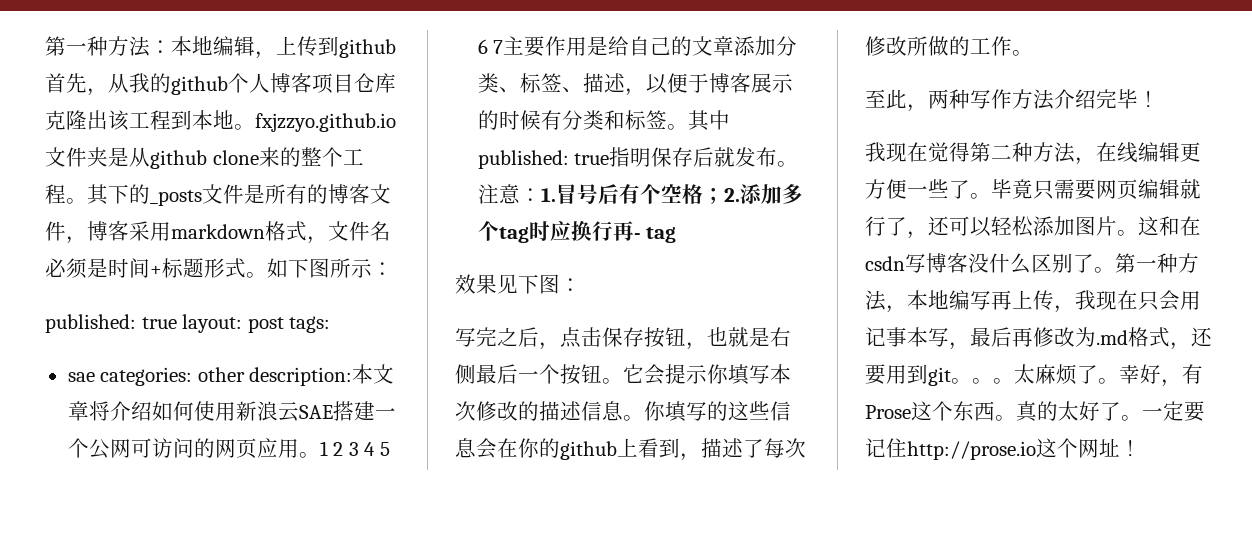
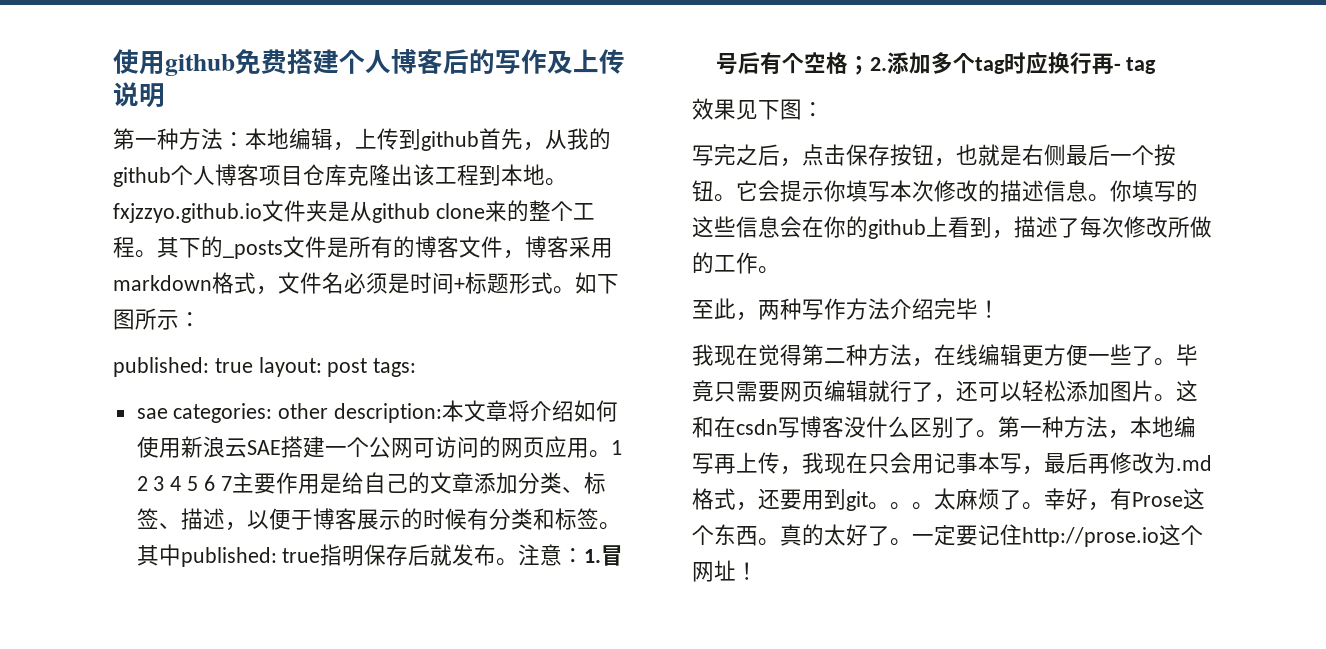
+ 使用github免费搭建个人博客后的写作及上传说明

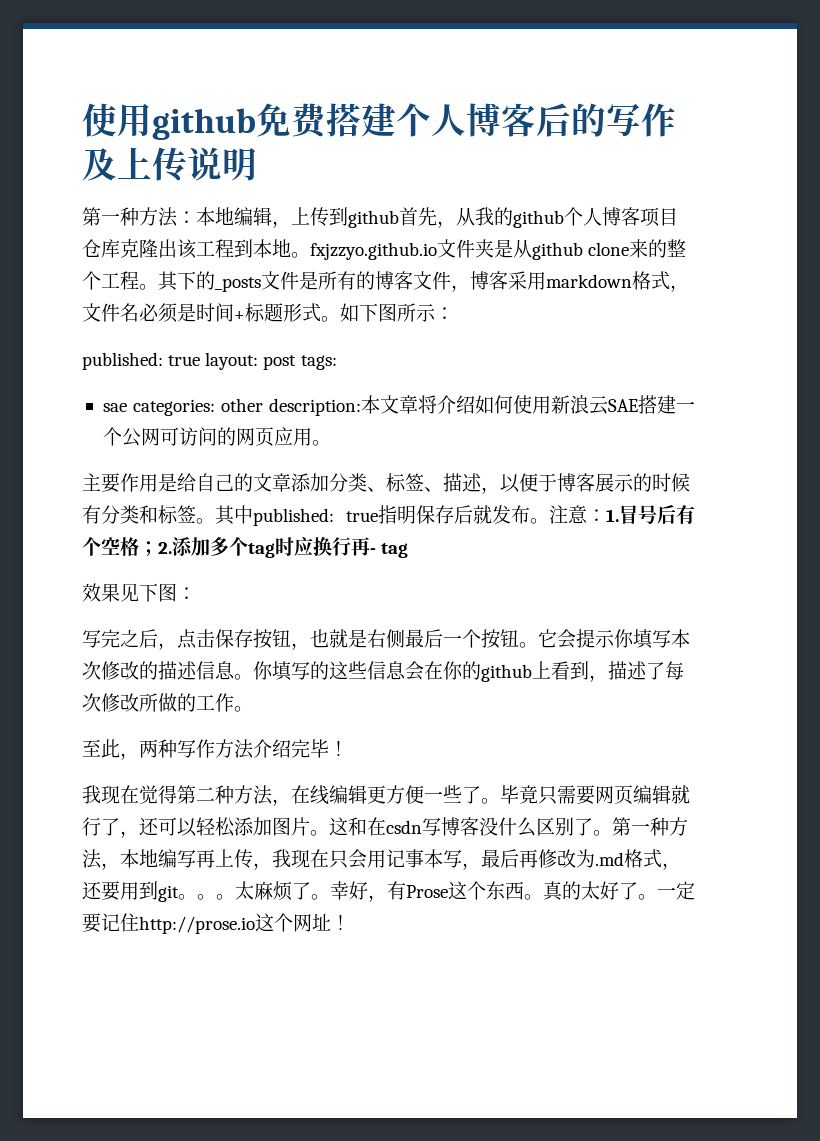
- sae categories: other description:本文章将介绍如何使用新浪云SAE搭建一个公网可访问的网页应用。1 2 3 4 5 6 7主要作用是给自己的文章添加分类、标签、描述，以便于博客展示的时候有分类和标签。
+ sae categories: other description:本文章将介绍如何使用新浪云SAE搭建一个公网可访问的网页应用。
+ 主要作用是给自己的文章添加分类、标签、描述，以便于博客展示的时候有分类和标签。

